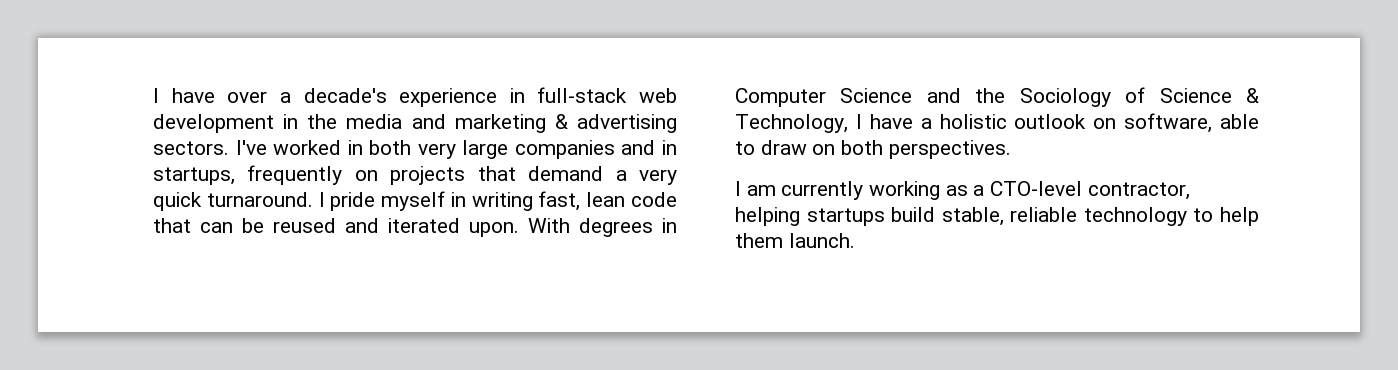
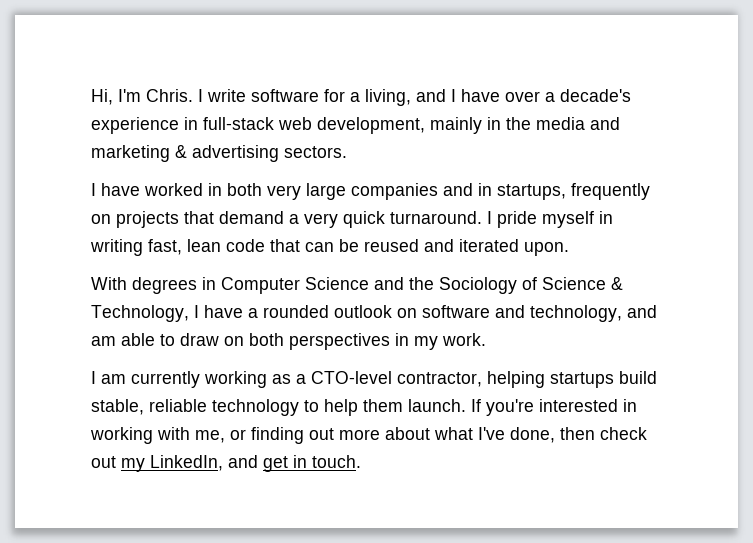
- I have over a decade's experience in full-stack web development in the media and marketing & advertising sectors. I've worked in both very large companies and in startups, frequently on projects that demand a very quick turnaround.
+ Hi, I'm Chris. I write software for a living, and I have over a decade's experience in full-stack web development, mainly in the media and marketing & advertising sectors.
+ I have worked in both very large companies and in startups, frequently on projects that demand a very quick turnaround.
- I pride myself in writing fast, lean code that can be reused and iterated upon. With degrees in Computer Science and the Sociology of Science & Technology, I have a holistic outlook on software, able to draw on both perspectives.
+ I pride myself in writing fast, lean code that can be reused and iterated upon.
+ With degrees in Computer Science and the Sociology of Science & Technology, I have a rounded outlook on software and technology, and am able to draw on both perspectives in my work.
+ If you're interested in working with me, or finding out more about what I've done, then check out my LinkedIn, and get in touch.

